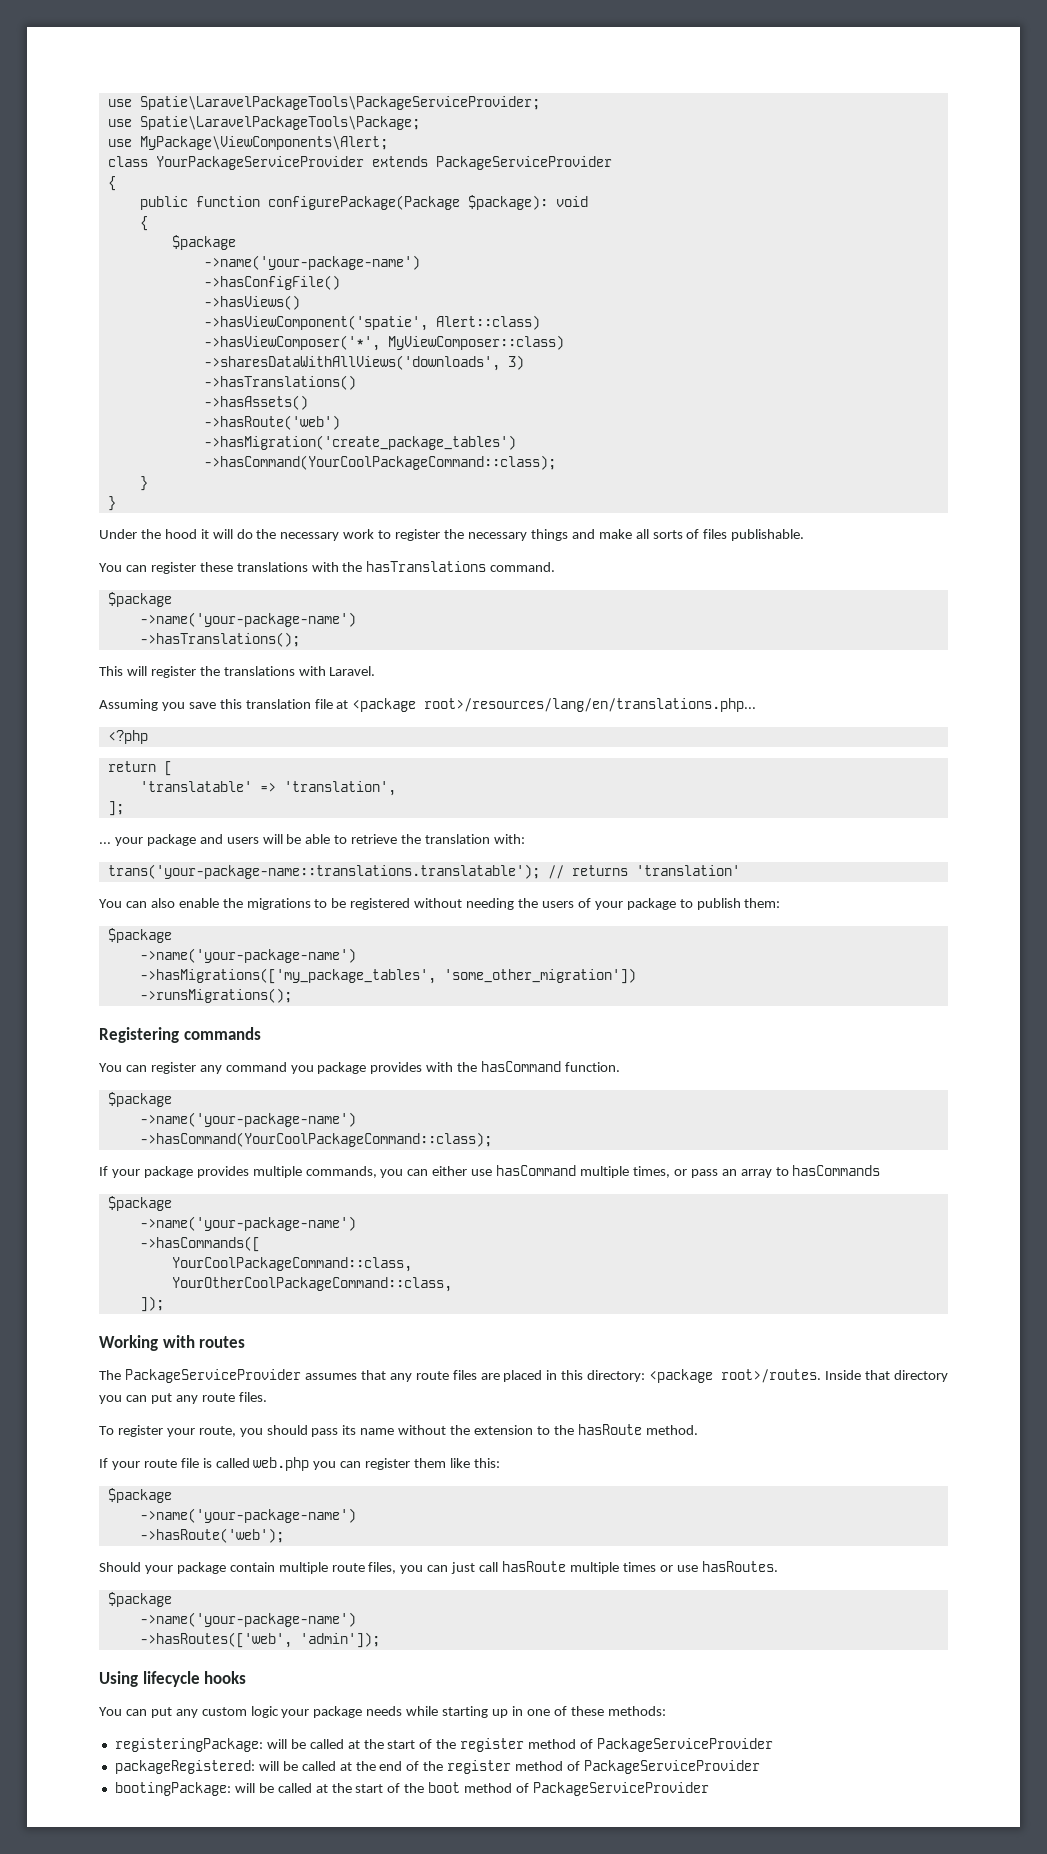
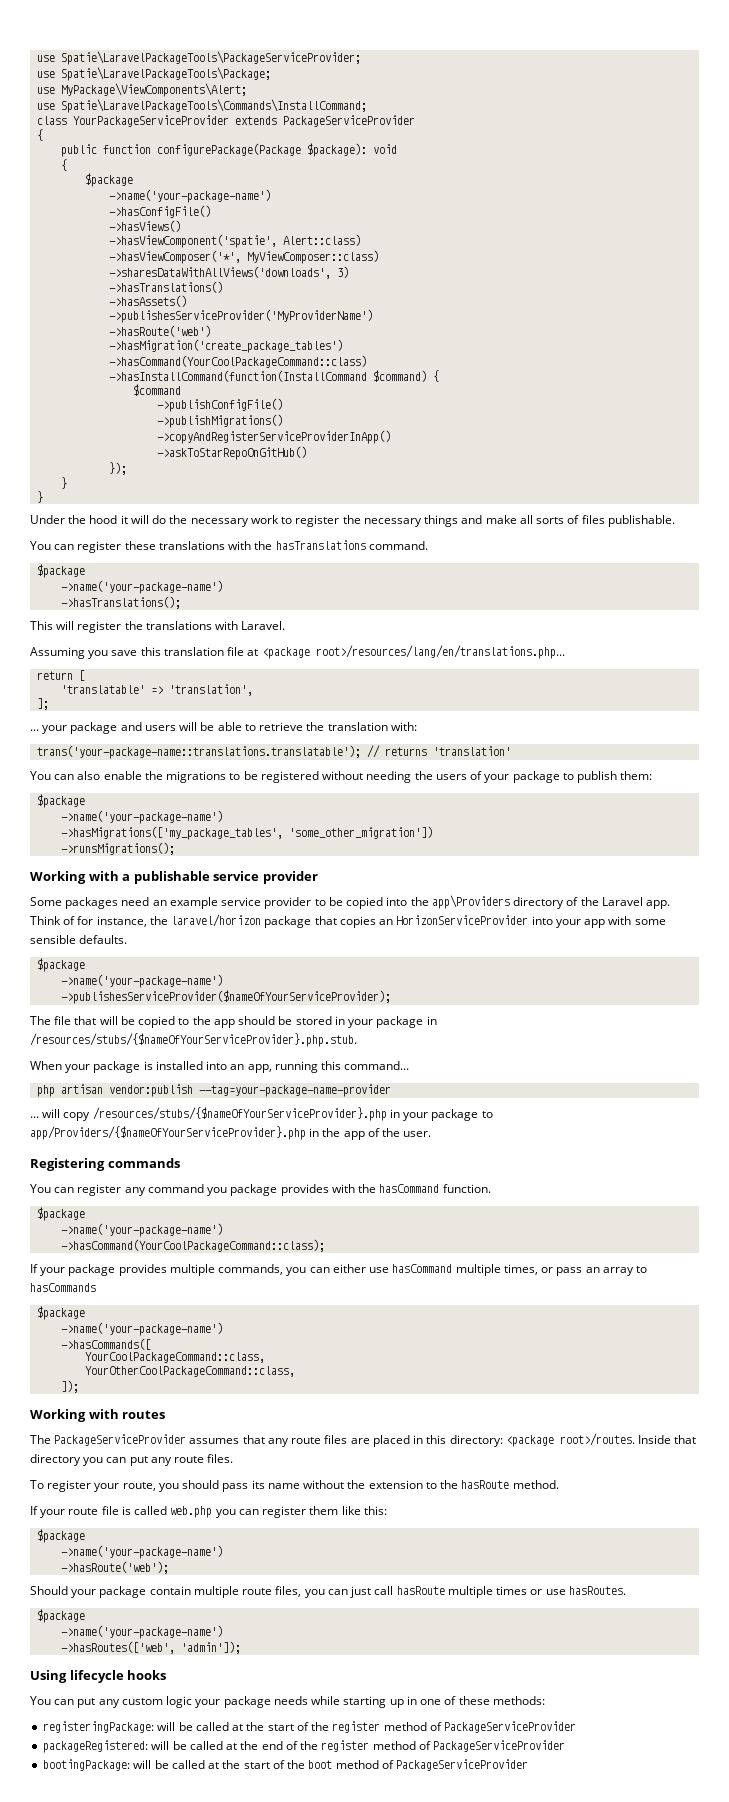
+ use Spatie\LaravelPackageTools\Commands\InstallCommand;
+ ->publishesServiceProvider('MyProviderName')
  ->hasMigration('create_package_tables')
- ->hasCommand(YourCoolPackageCommand::class);
+ ->hasCommand(YourCoolPackageCommand::class)
+ ->hasInstallCommand(function(InstallCommand $command) {
+ $command
+ ->publishConfigFile()
+ ->publishMigrations()
+ ->copyAndRegisterServiceProviderInApp()
+ ->askToStarRepoOnGitHub()
+ });
- <?php
+ Working with a publishable service provider
+ Some packages need an example service provider to be copied into the app\Providers directory of the Laravel app. Think of for instance, the laravel/horizon package that copies an HorizonServiceProvider into your app with some sensible defaults.
+ $package
+ ->name('your-package-name')
+ ->publishesServiceProvider($nameOfYourServiceProvider);
+ The file that will be copied to the app should be stored in your package in /resources/stubs/{$nameOfYourServiceProvider}.php.stub.
+ When your package is installed into an app, running this command...
+ php artisan vendor:publish --tag=your-package-name-provider
+ ... will copy /resources/stubs/{$nameOfYourServiceProvider}.php in your package to app/Providers/{$nameOfYourServiceProvider}.php in the app of the user.

